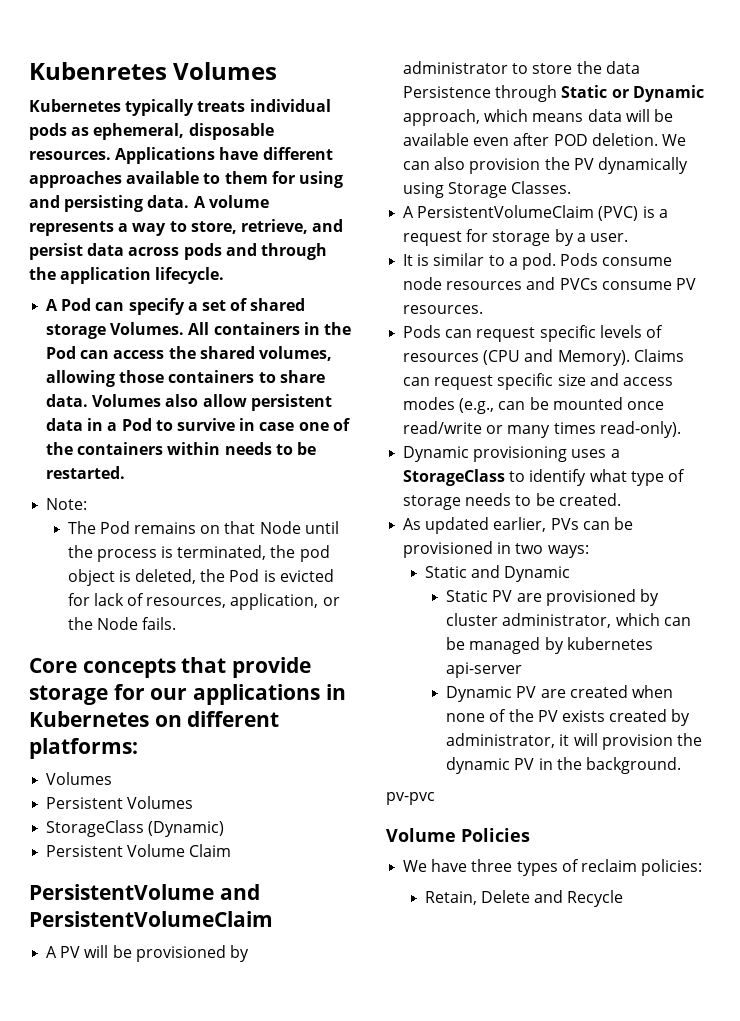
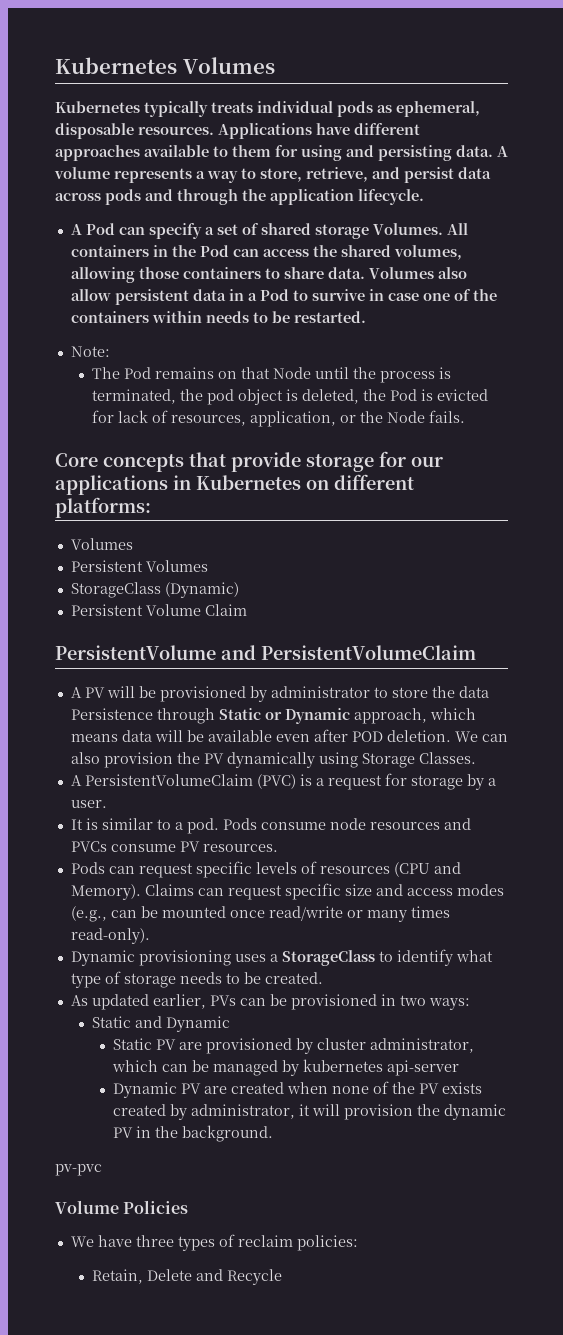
- Kubenretes Volumes
+ Kubernetes Volumes

